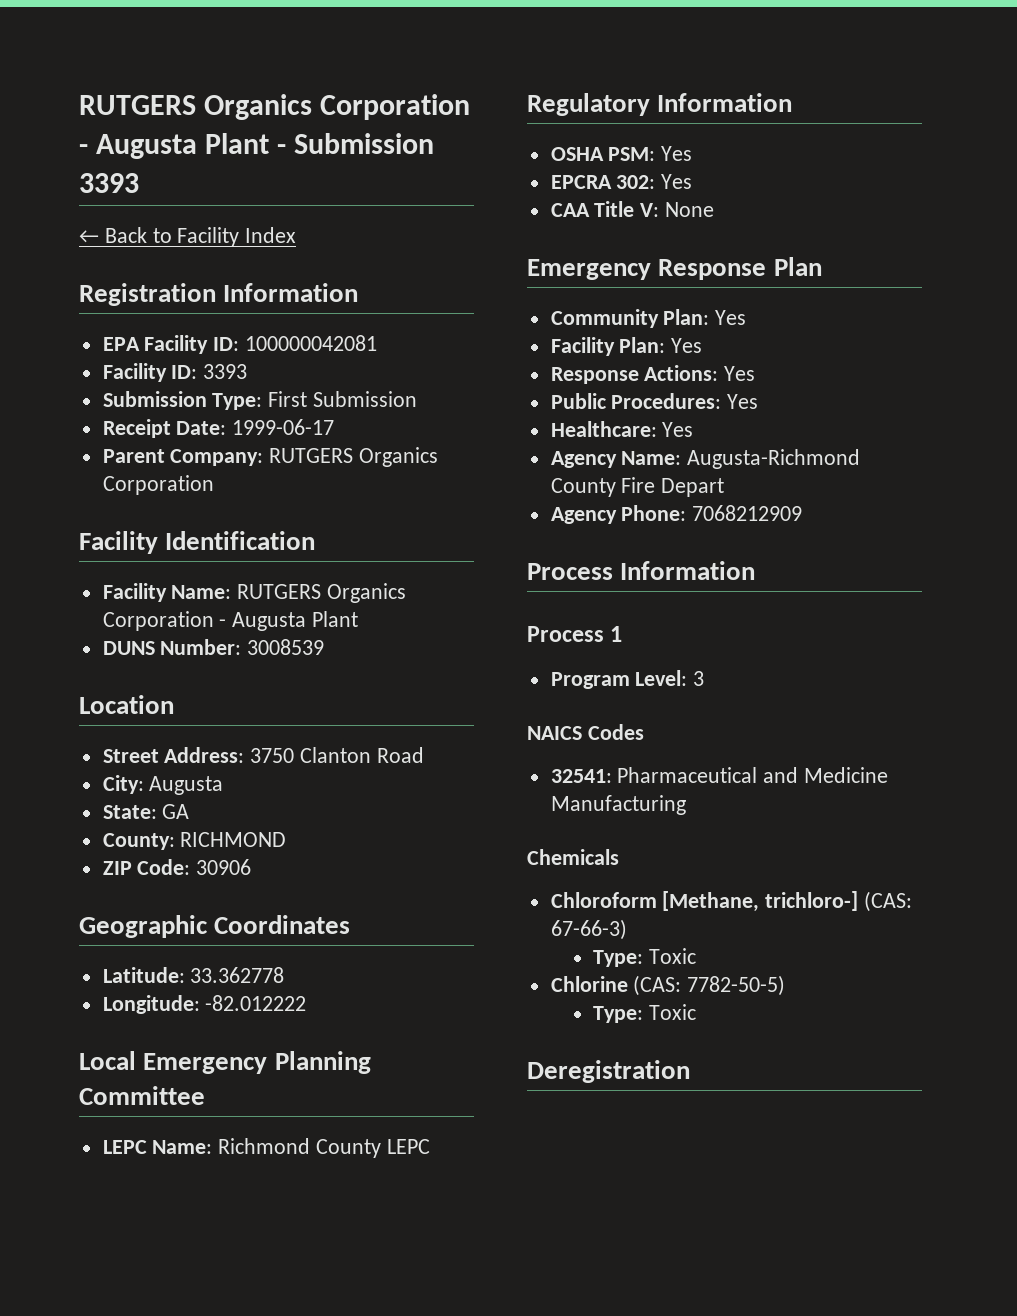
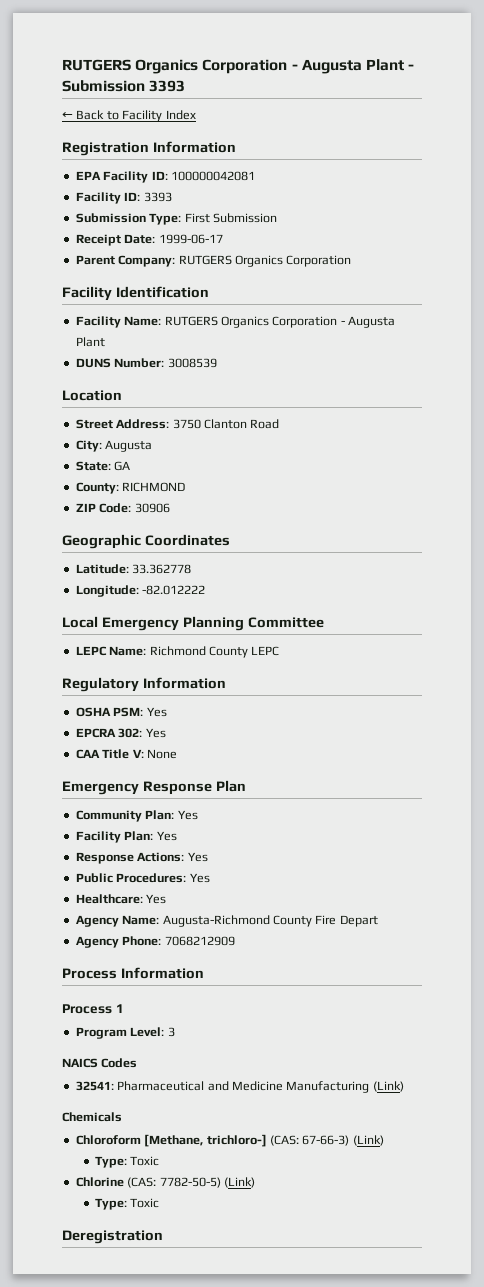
- 32541: Pharmaceutical and Medicine Manufacturing
+ 32541: Pharmaceutical and Medicine Manufacturing (Link)
- Chloroform [Methane, trichloro-] (CAS: 67-66-3)
+ Chloroform [Methane, trichloro-] (CAS: 67-66-3) (Link)
- Chlorine (CAS: 7782-50-5)
+ Chlorine (CAS: 7782-50-5) (Link)

